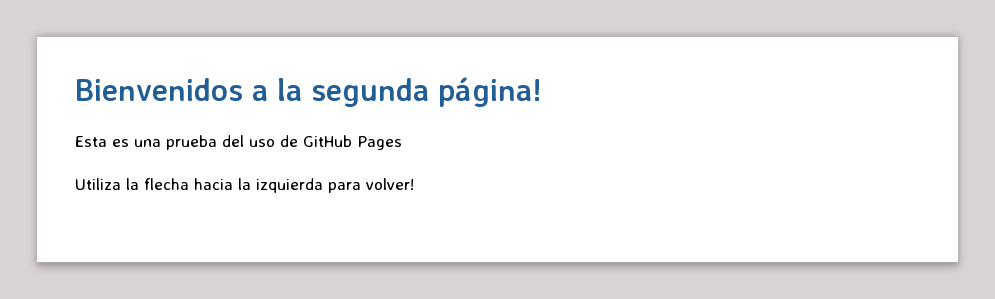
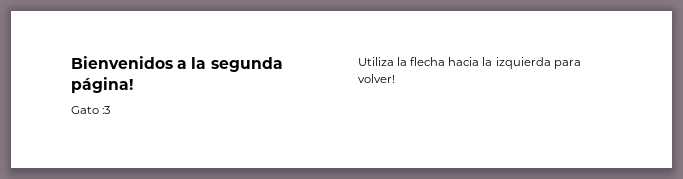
- Esta es una prueba del uso de GitHub Pages
+ Gato :3

